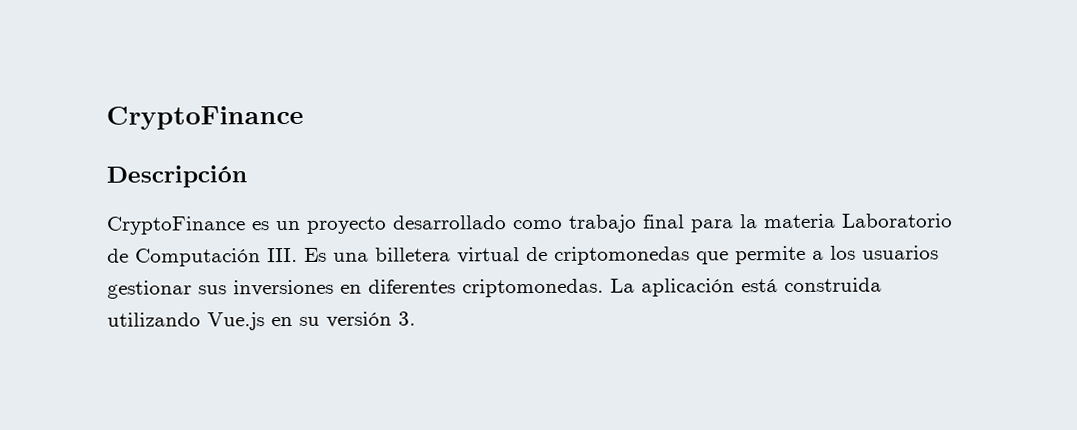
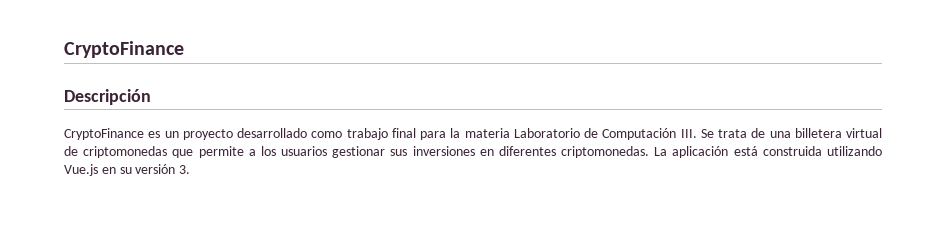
- CryptoFinance es un proyecto desarrollado como trabajo final para la materia Laboratorio de Computación III. Es una billetera virtual de criptomonedas que permite a los usuarios gestionar sus inversiones en diferentes criptomonedas.
+ CryptoFinance es un proyecto desarrollado como trabajo final para la materia Laboratorio de Computación III. Se trata de una billetera virtual de criptomonedas que permite a los usuarios gestionar sus inversiones en diferentes criptomonedas.

